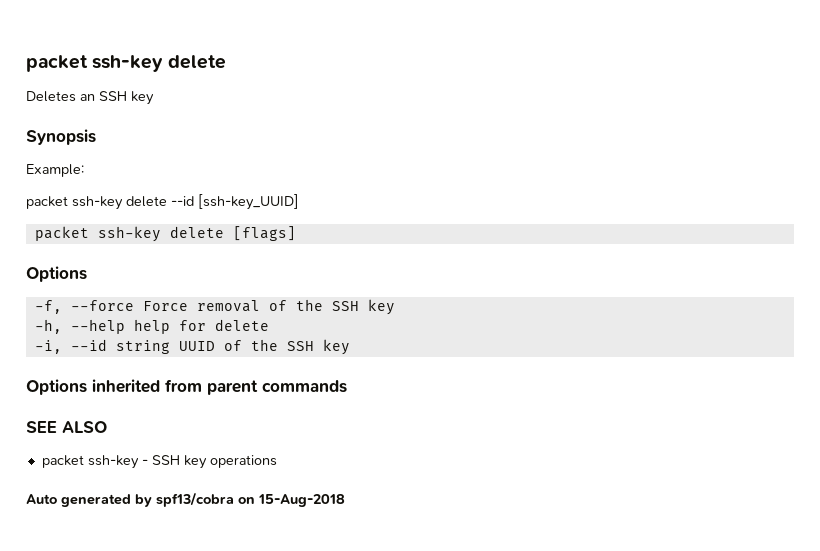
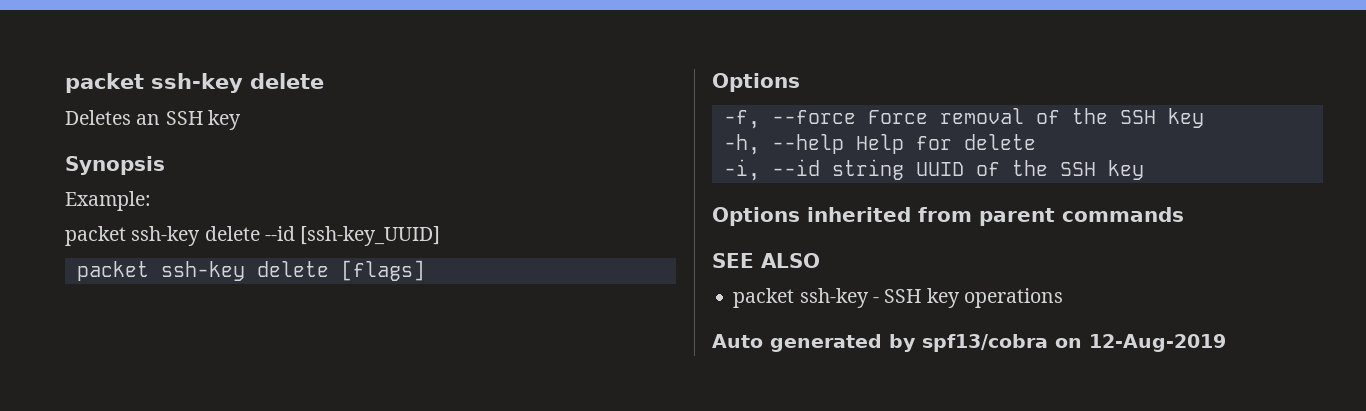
- -h, --help help for delete
+ -h, --help Help for delete
- Auto generated by spf13/cobra on 15-Aug-2018
+ Auto generated by spf13/cobra on 12-Aug-2019

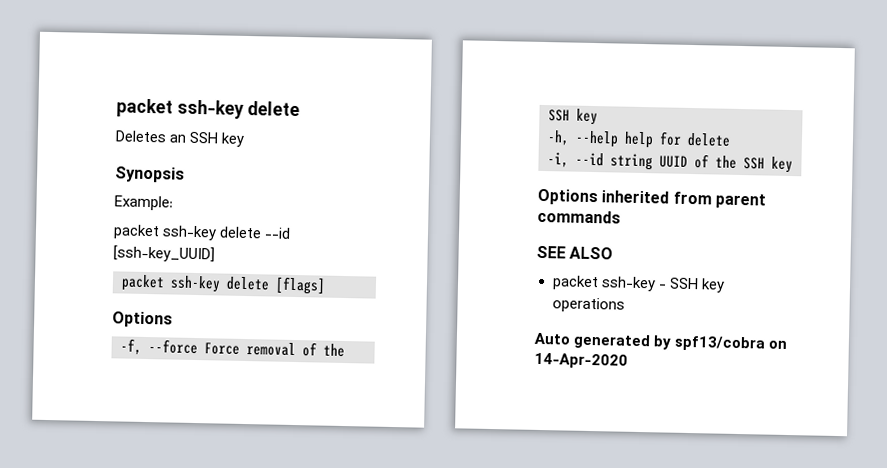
- -h, --help Help for delete
+ -h, --help help for delete
- Auto generated by spf13/cobra on 12-Aug-2019
+ Auto generated by spf13/cobra on 14-Apr-2020

